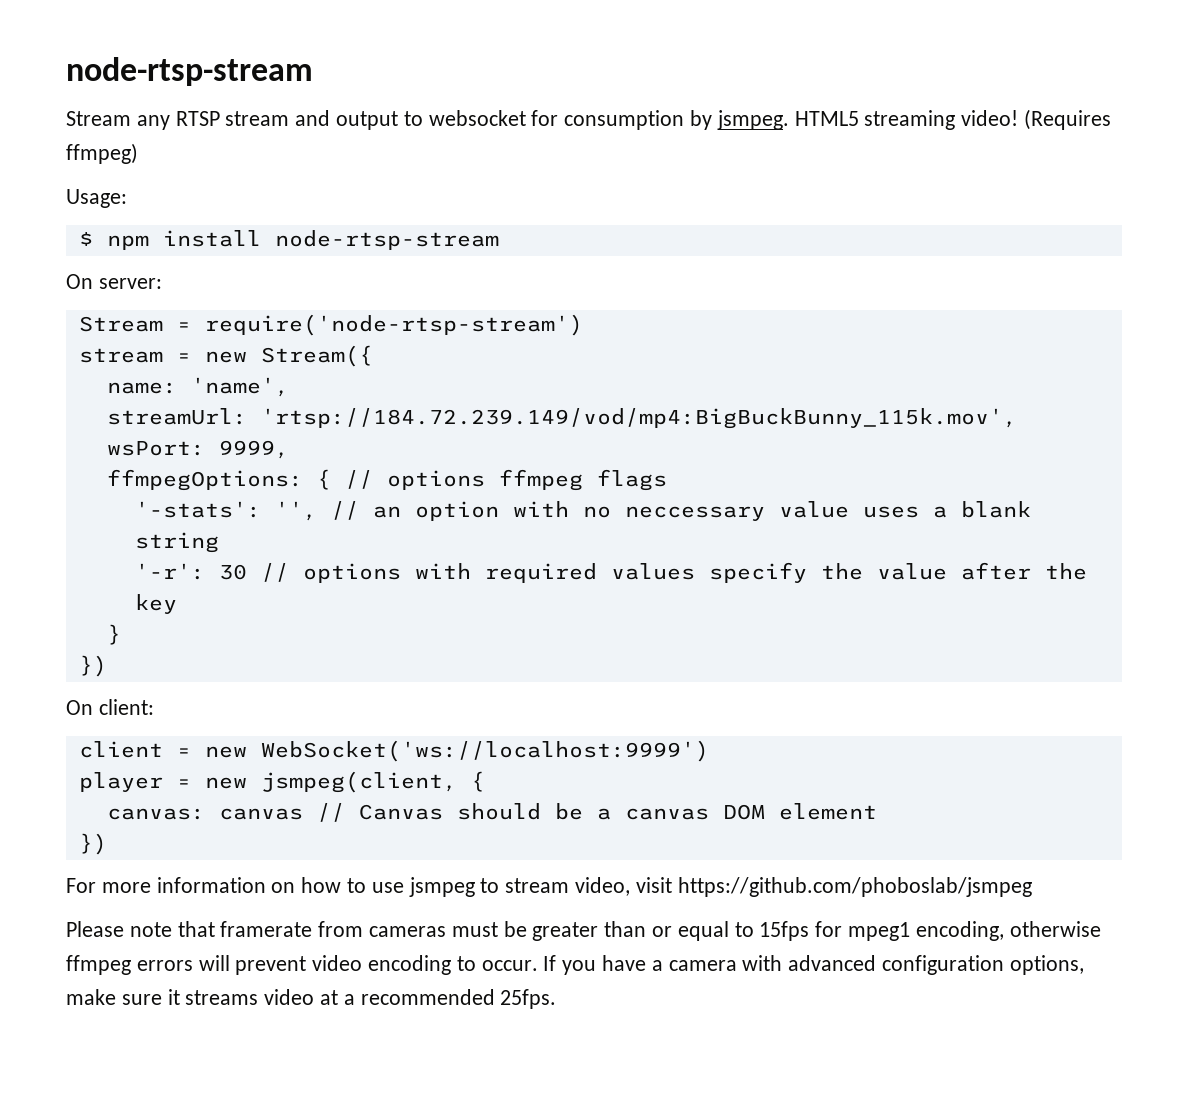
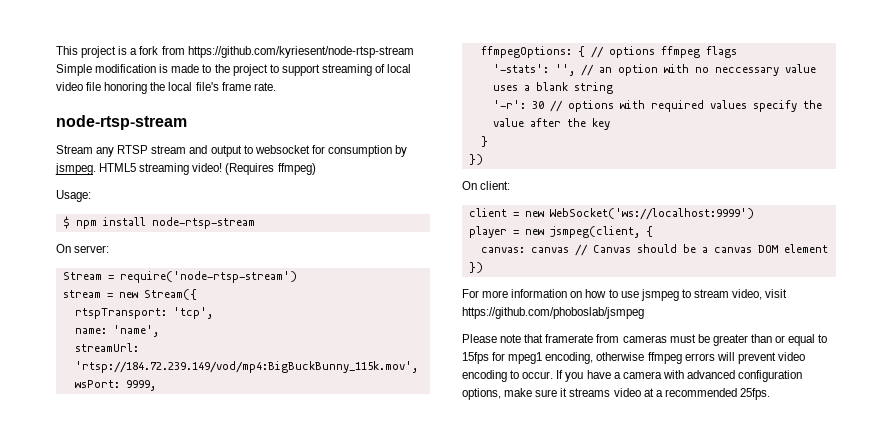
+ This project is a fork from https://github.com/kyriesent/node-rtsp-stream Simple modification is made to the project to support streaming of local video file honoring the local file's frame rate.
+ rtspTransport: 'tcp',

